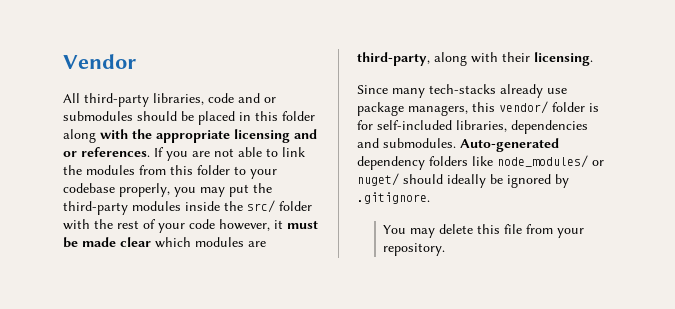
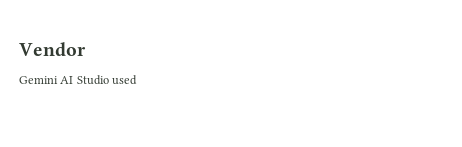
- All third-party libraries, code and or submodules should be placed in this folder along with the appropriate licensing and or references. If you are not able to link the modules from this folder to your codebase properly, you may put the third-party modules inside the src/ folder with the rest of your code however, it must be made clear which modules are third-party, along with their licensing.
- Since many tech-stacks already use package managers, this vendor/ folder is for self-included libraries, dependencies and submodules. Auto-generated dependency folders like node_modules/ or nuget/ should ideally be ignored by .gitignore.
- You may delete this file from your repository.
+ Gemini AI Studio used

